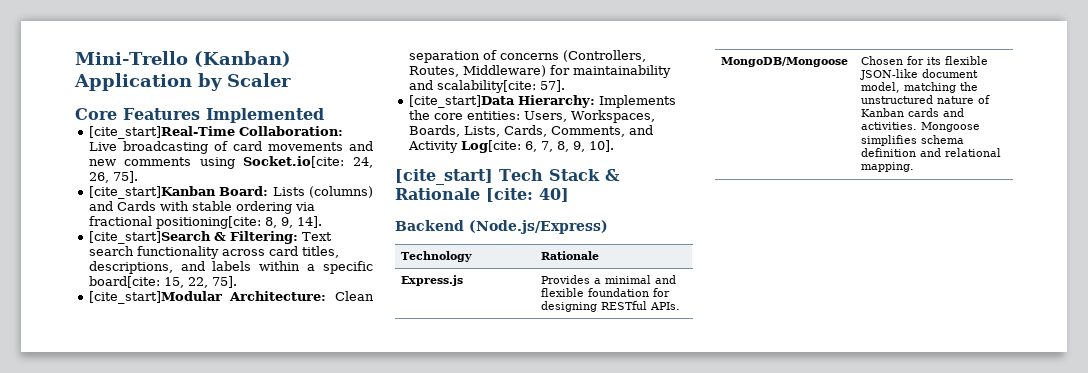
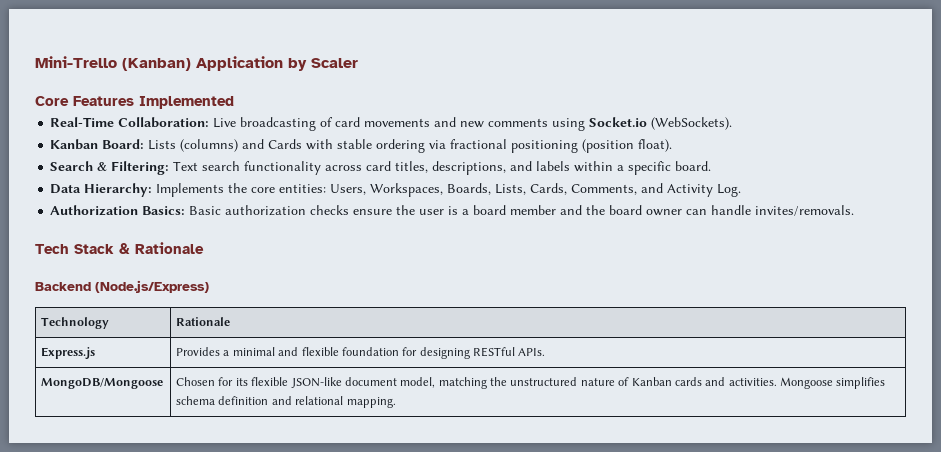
- [cite_start]Real-Time Collaboration: Live broadcasting of card movements and new comments using Socket.io[cite: 24, 26, 75].
- [cite_start]Kanban Board: Lists (columns) and Cards with stable ordering via fractional positioning[cite: 8, 9, 14].
- [cite_start]Search & Filtering: Text search functionality across card titles, descriptions, and labels within a specific board[cite: 15, 22, 75].
- [cite_start]Modular Architecture: Clean separation of concerns (Controllers, Routes, Middleware) for maintainability and scalability[cite: 57].
- [cite_start]Data Hierarchy: Implements the core entities: Users, Workspaces, Boards, Lists, Cards, Comments, and Activity Log[cite: 6, 7, 8, 9, 10].
- [cite_start] Tech Stack & Rationale [cite: 40]
+ Real-Time Collaboration: Live broadcasting of card movements and new comments using Socket.io (WebSockets).
+ Kanban Board: Lists (columns) and Cards with stable ordering via fractional positioning (position float).
+ Search & Filtering: Text search functionality across card titles, descriptions, and labels within a specific board.
+ Data Hierarchy: Implements the core entities: Users, Workspaces, Boards, Lists, Cards, Comments, and Activity Log.
+ Authorization Basics: Basic authorization checks ensure the user is a board member and the board owner can handle invites/removals.
+ Tech Stack & Rationale

